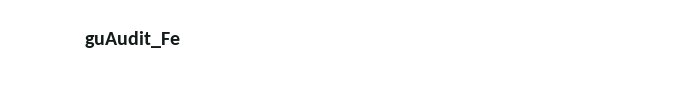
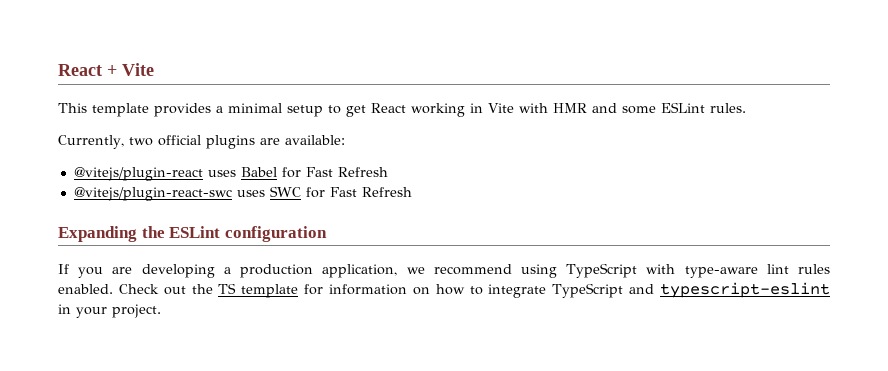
- guAudit_Fe
+ React + Vite
+ This template provides a minimal setup to get React working in Vite with HMR and some ESLint rules.
+ Currently, two official plugins are available:
+ @vitejs/plugin-react uses Babel for Fast Refresh
+ @vitejs/plugin-react-swc uses SWC for Fast Refresh
+ Expanding the ESLint configuration
+ If you are developing a production application, we recommend using TypeScript with type-aware lint rules enabled. Check out the TS template for information on how to integrate TypeScript and typescript-eslint in your project.

